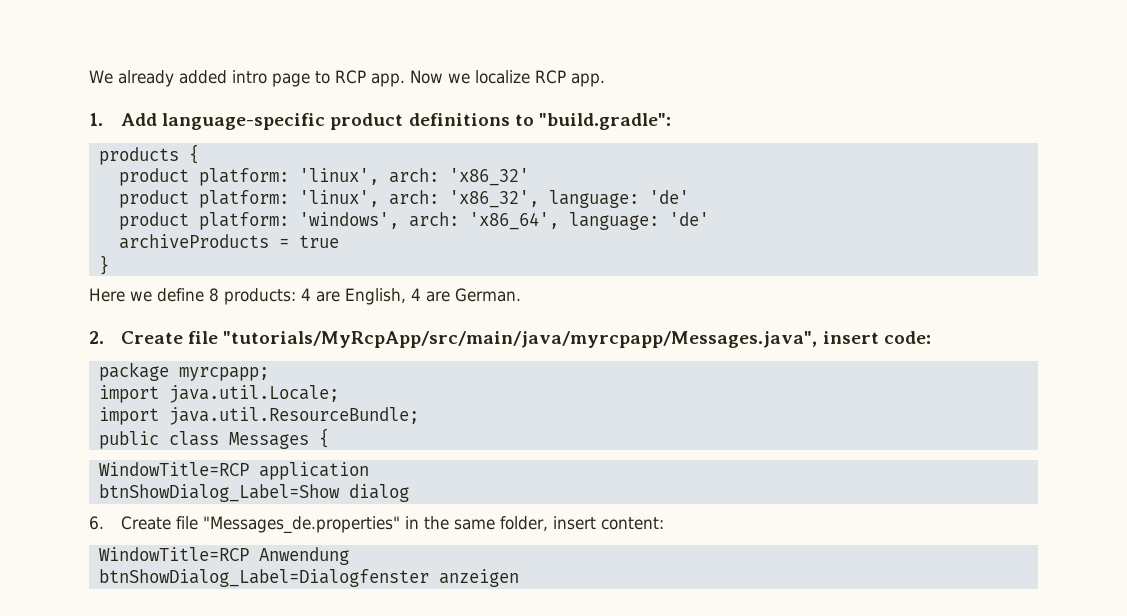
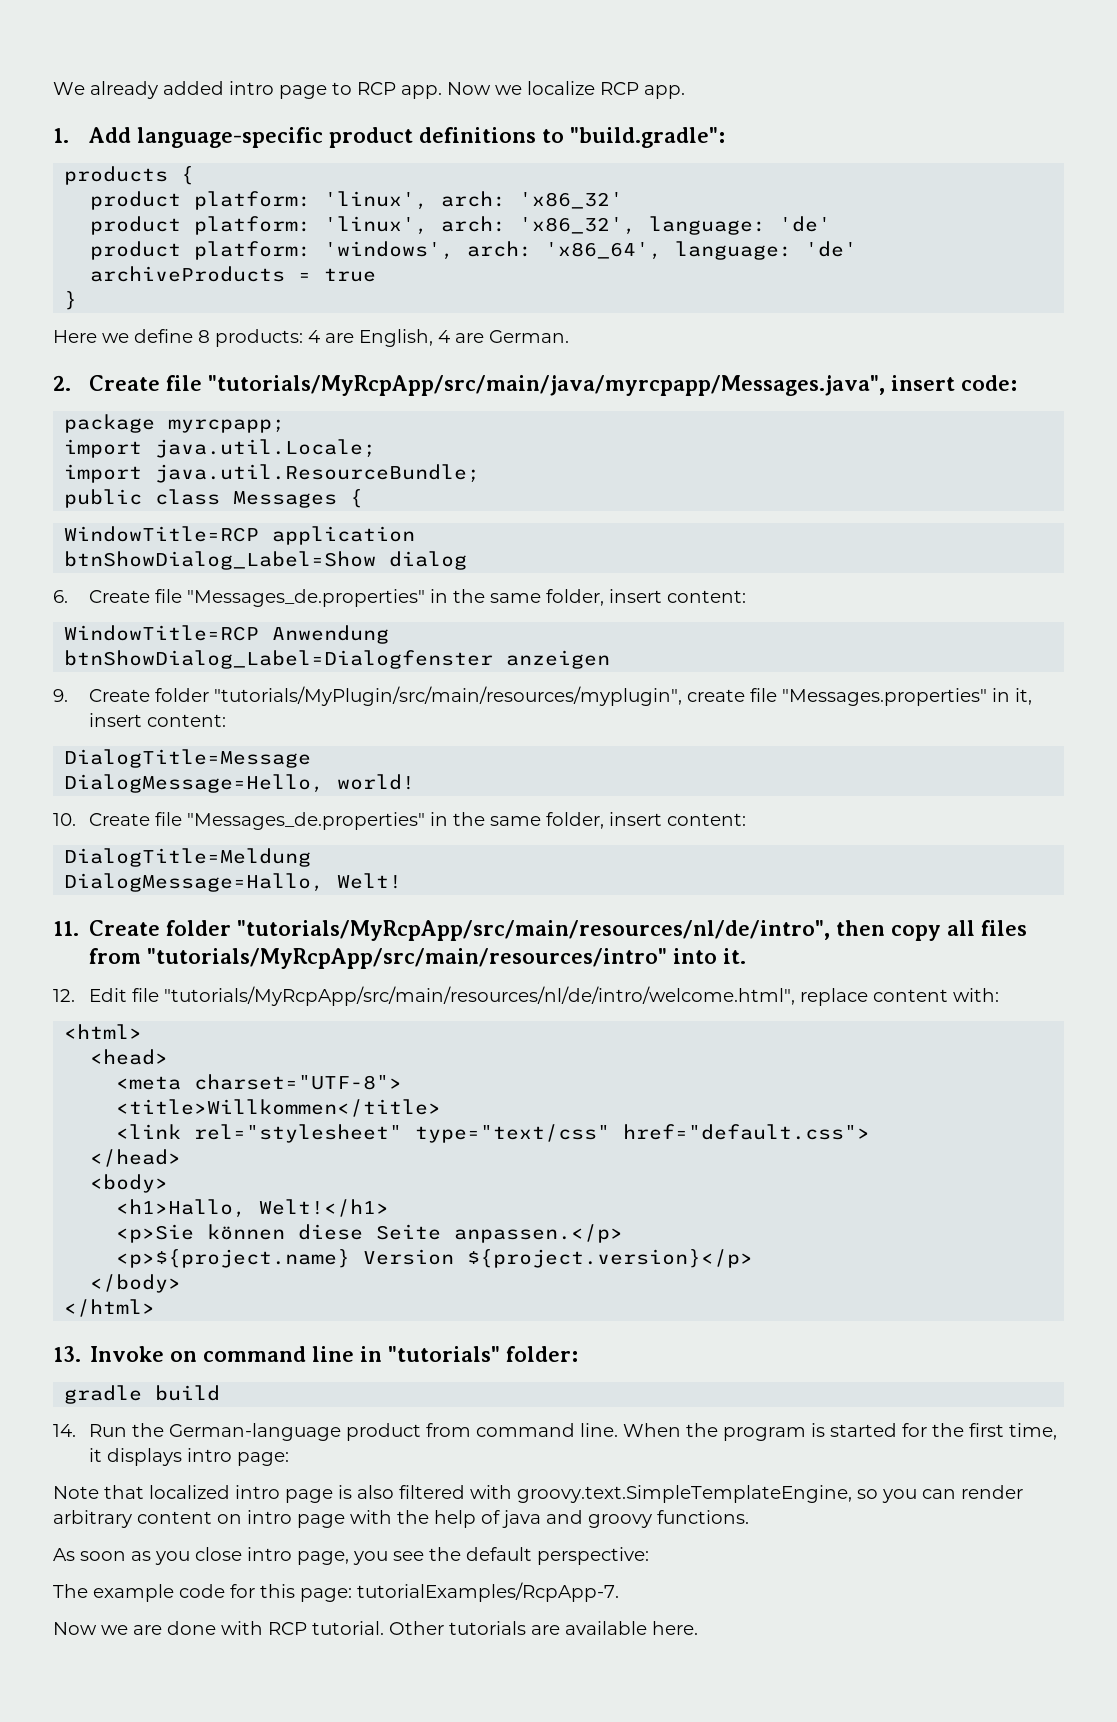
+ 9. Create folder "tutorials/MyPlugin/src/main/resources/myplugin", create file "Messages.properties" in it, insert content:
+ DialogTitle=Message
+ DialogMessage=Hello, world!
+ 10. Create file "Messages_de.properties" in the same folder, insert content:
+ DialogTitle=Meldung
+ DialogMessage=Hallo, Welt!
+ 11. Create folder "tutorials/MyRcpApp/src/main/resources/nl/de/intro", then copy all files from "tutorials/MyRcpApp/src/main/resources/intro" into it.
+ 12. Edit file "tutorials/MyRcpApp/src/main/resources/nl/de/intro/welcome.html", replace content with:
+ <html>
+ <head>
+ <meta charset="UTF-8">
+ <title>Willkommen</title>
+ <link rel="stylesheet" type="text/css" href="default.css">
+ </head>
+ <body>
+ <h1>Hallo, Welt!</h1>
+ <p>Sie können diese Seite anpassen.</p>
+ <p>${project.name} Version ${project.version}</p>
+ </body>
+ </html>
+ 13. Invoke on command line in "tutorials" folder:
+ gradle build
+ 14. Run the German-language product from command line. When the program is started for the first time, it displays intro page:
+ Note that localized intro page is also filtered with groovy.text.SimpleTemplateEngine, so you can render arbitrary content on intro page with the help of java and groovy functions.
+ As soon as you close intro page, you see the default perspective:
+ The example code for this page: tutorialExamples/RcpApp-7.
+ Now we are done with RCP tutorial. Other tutorials are available here.

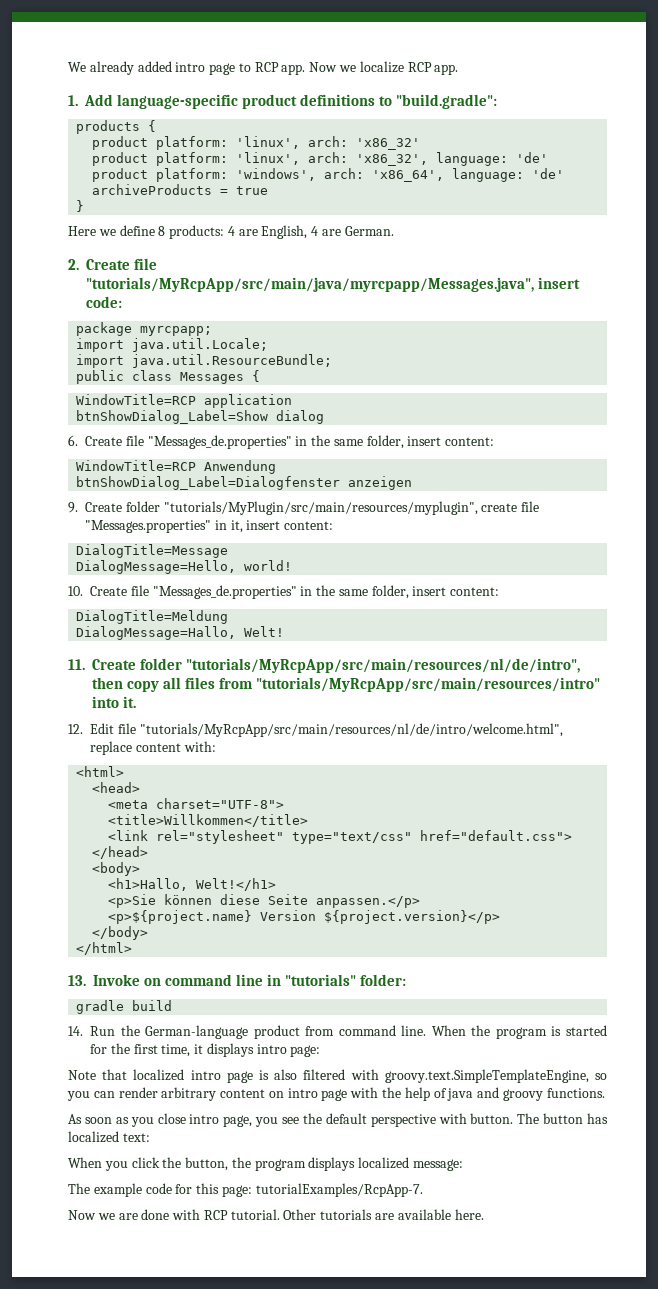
- As soon as you close intro page, you see the default perspective:
+ As soon as you close intro page, you see the default perspective with button. The button has localized text:
+ When you click the button, the program displays localized message:

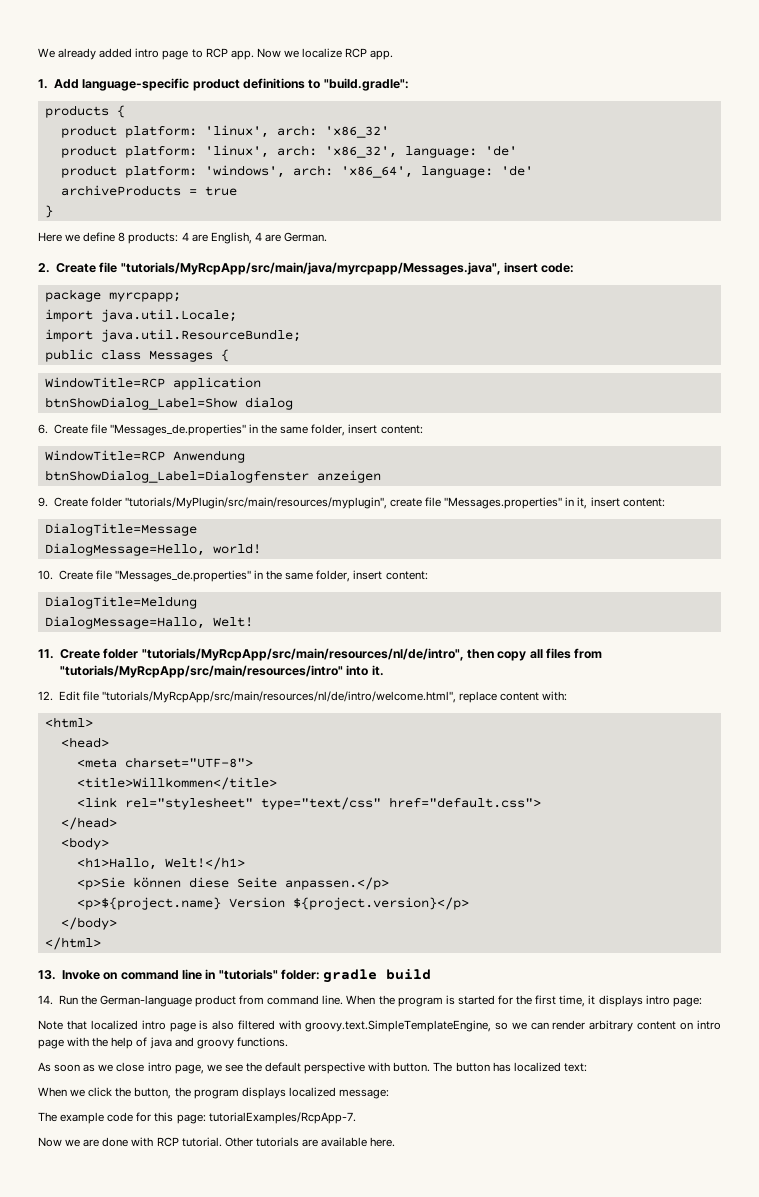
- 13. Invoke on command line in "tutorials" folder:
- gradle build
+ 13. Invoke on command line in "tutorials" folder: gradle build
- Note that localized intro page is also filtered with groovy.text.SimpleTemplateEngine, so you can render arbitrary content on intro page with the help of java and groovy functions.
+ Note that localized intro page is also filtered with groovy.text.SimpleTemplateEngine, so we can render arbitrary content on intro page with the help of java and groovy functions.
- As soon as you close intro page, you see the default perspective with button.
+ As soon as we close intro page, we see the default perspective with button.
- When you click the button, the program displays localized message:
+ When we click the button, the program displays localized message:

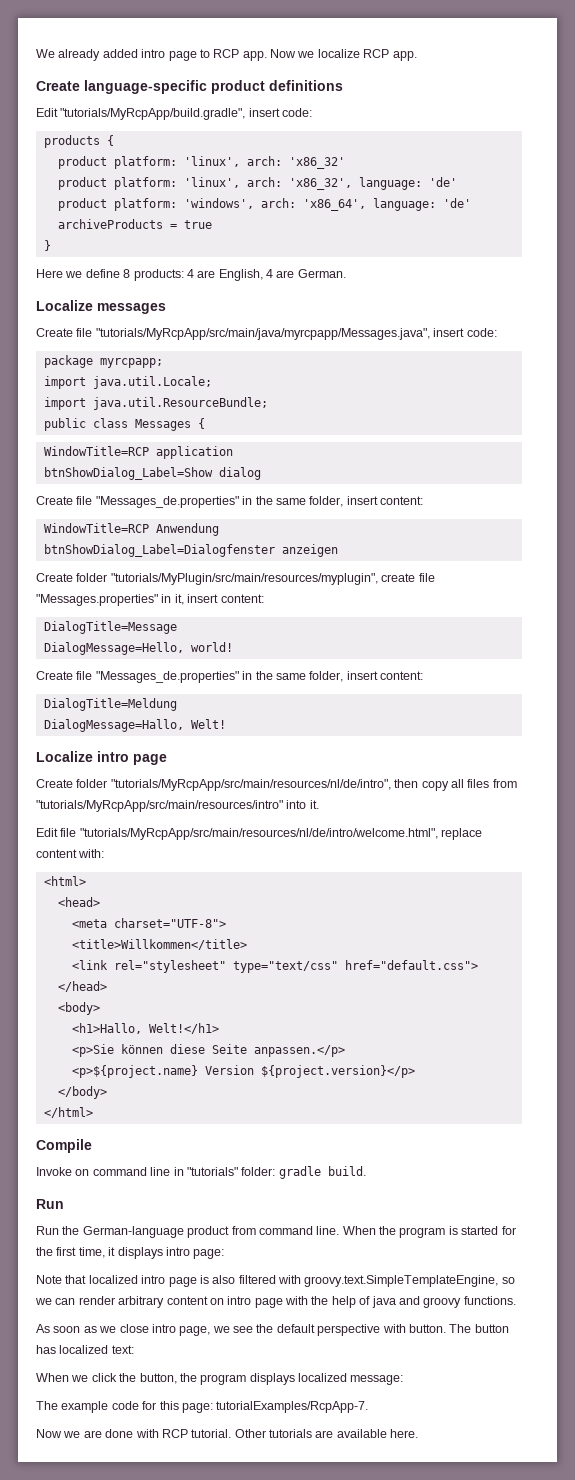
- 1. Add language-specific product definitions to "build.gradle":
+ Create language-specific product definitions
+ Edit "tutorials/MyRcpApp/build.gradle", insert code:
- 2. Create file "tutorials/MyRcpApp/src/main/java/myrcpapp/Messages.java", insert code:
+ Localize messages
+ Create file "tutorials/MyRcpApp/src/main/java/myrcpapp/Messages.java", insert code:
  btnShowDialog_Label=Show dialog
- 6. Create file "Messages_de.properties" in the same folder, insert content:
+ Create file "Messages_de.properties" in the same folder, insert content:
- 9. Create folder "tutorials/MyPlugin/src/main/resources/myplugin", create file "Messages.properties" in it, insert content:
+ Create folder "tutorials/MyPlugin/src/main/resources/myplugin", create file "Messages.properties" in it, insert content:
  DialogMessage=Hello, world!
- 10. Create file "Messages_de.properties" in the same folder, insert content:
+ Create file "Messages_de.properties" in the same folder, insert content:
- 11. Create folder "tutorials/MyRcpApp/src/main/resources/nl/de/intro", then copy all files from "tutorials/MyRcpApp/src/main/resources/intro" into it.
+ Localize intro page
+ Create folder "tutorials/MyRcpApp/src/main/resources/nl/de/intro", then copy all files from "tutorials/MyRcpApp/src/main/resources/intro" into it.
- 12. Edit file "tutorials/MyRcpApp/src/main/resources/nl/de/intro/welcome.html", replace content with:
+ Edit file "tutorials/MyRcpApp/src/main/resources/nl/de/intro/welcome.html", replace content with:
- 13. Invoke on command line in "tutorials" folder: gradle build
- 14. Run the German-language product from command line.
+ Compile
+ Invoke on command line in "tutorials" folder: gradle build.
+ Run
+ Run the German-language product from command line.

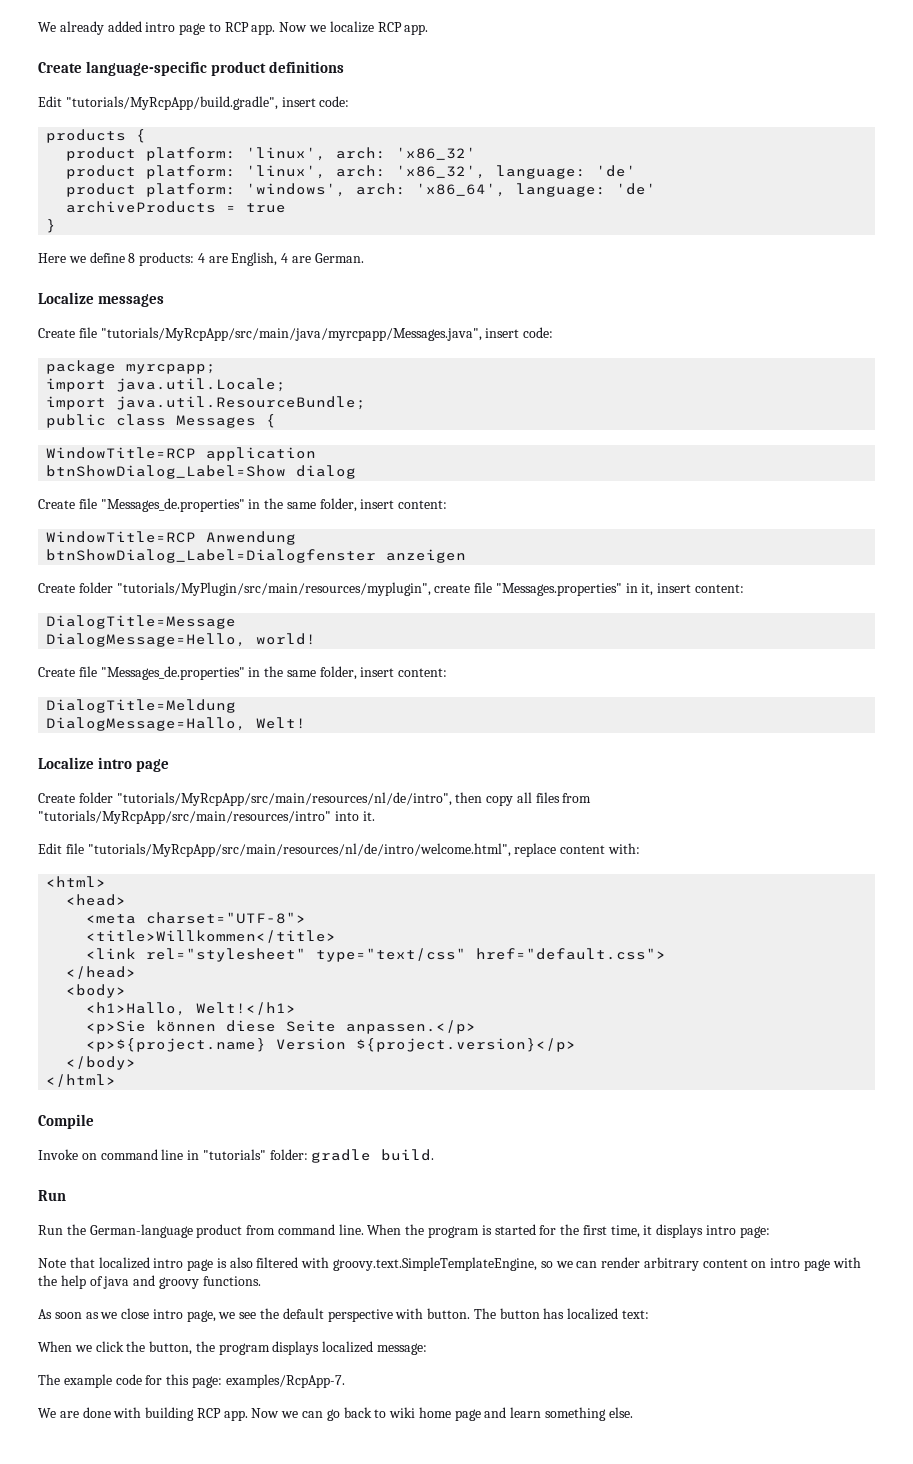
- The example code for this page: tutorialExamples/RcpApp-7.
- Now we are done with RCP tutorial. Other tutorials are available here.
+ The example code for this page: examples/RcpApp-7.
+ We are done with building RCP app. Now we can go back to wiki home page and learn something else.

